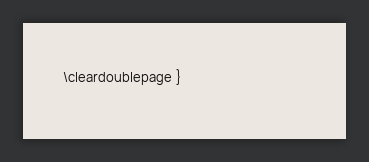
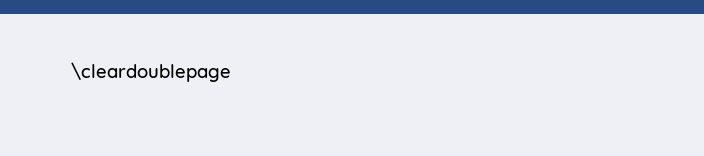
- \cleardoublepage }
+ \cleardoublepage

